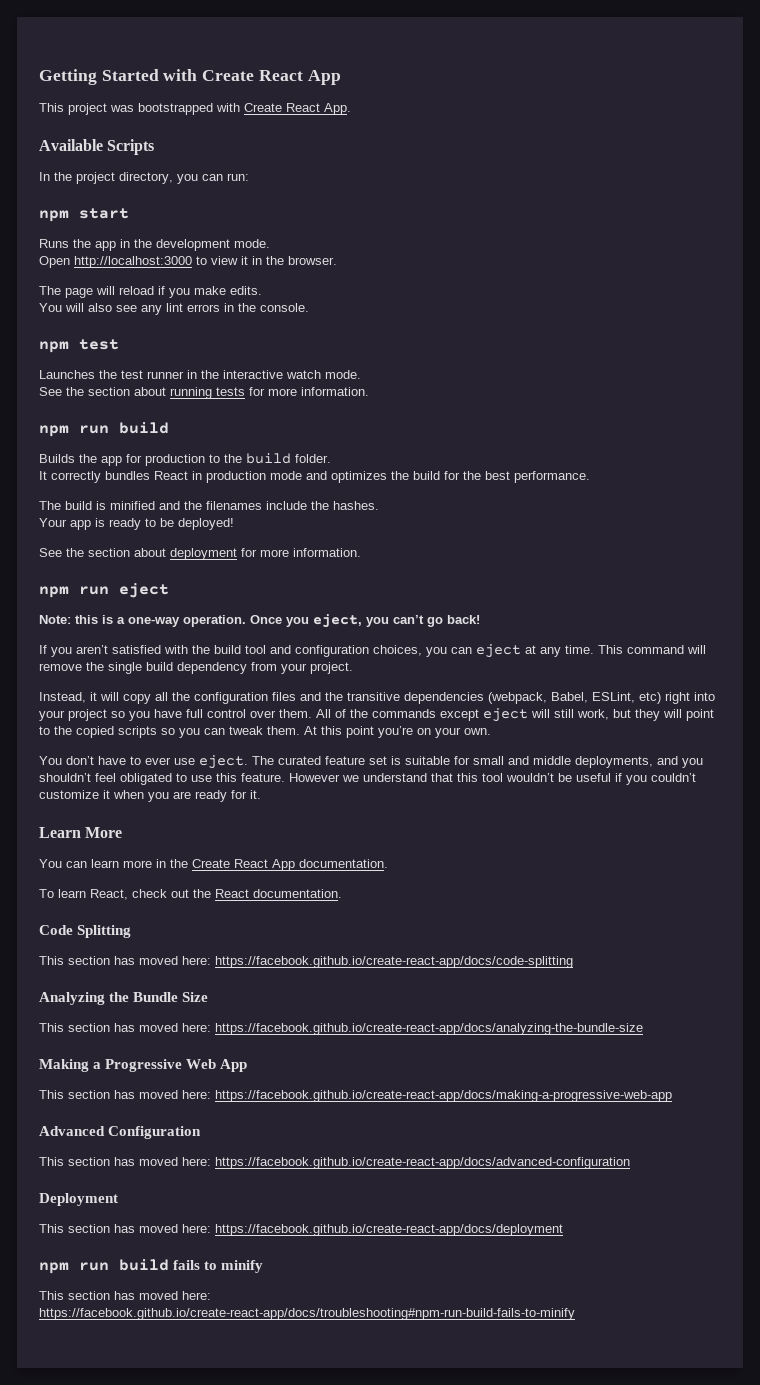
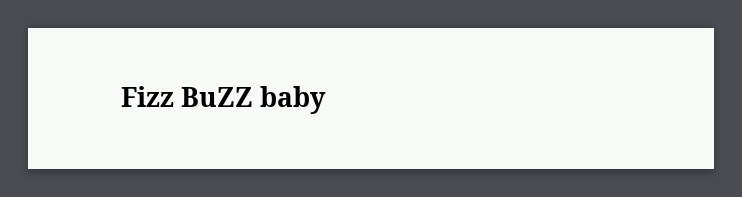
- Getting Started with Create React App
- This project was bootstrapped with Create React App.
- Available Scripts
- In the project directory, you can run:
- npm start
- Runs the app in the development mode.
- Open http://localhost:3000 to view it in the browser.
- The page will reload if you make edits.
- You will also see any lint errors in the console.
- npm test
- Launches the test runner in the interactive watch mode.
- See the section about running tests for more information.
- npm run build
- Builds the app for production to the build folder.
- It correctly bundles React in production mode and optimizes the build for the best performance.
- The build is minified and the filenames include the hashes.
- Your app is ready to be deployed!
- See the section about deployment for more information.
- npm run eject
- Note: this is a one-way operation. Once you eject, you can’t go back!
- If you aren’t satisfied with the build tool and configuration choices, you can eject at any time. This command will remove the single build dependency from your project.
- Instead, it will copy all the configuration files and the transitive dependencies (webpack, Babel, ESLint, etc) right into your project so you have full control over them. All of the commands except eject will still work, but they will point to the copied scripts so you can tweak them. At this point you’re on your own.
- You don’t have to ever use eject. The curated feature set is suitable for small and middle deployments, and you shouldn’t feel obligated to use this feature. However we understand that this tool wouldn’t be useful if you couldn’t customize it when you are ready for it.
- Learn More
- You can learn more in the Create React App documentation.
- To learn React, check out the React documentation.
- Code Splitting
- This section has moved here: https://facebook.github.io/create-react-app/docs/code-splitting
- Analyzing the Bundle Size
- This section has moved here: https://facebook.github.io/create-react-app/docs/analyzing-the-bundle-size
- Making a Progressive Web App
- This section has moved here: https://facebook.github.io/create-react-app/docs/making-a-progressive-web-app
- Advanced Configuration
- This section has moved here: https://facebook.github.io/create-react-app/docs/advanced-configuration
- Deployment
- This section has moved here: https://facebook.github.io/create-react-app/docs/deployment
- npm run build fails to minify
- This section has moved here: https://facebook.github.io/create-react-app/docs/troubleshooting#npm-run-build-fails-to-minify
+ Fizz BuZZ baby

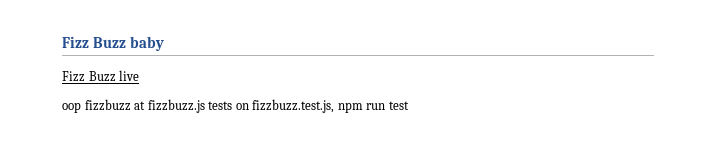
- Fizz BuZZ baby
+ Fizz Buzz baby
+ Fizz Buzz live
+ oop fizzbuzz at fizzbuzz.js tests on fizzbuzz.test.js, npm run test

